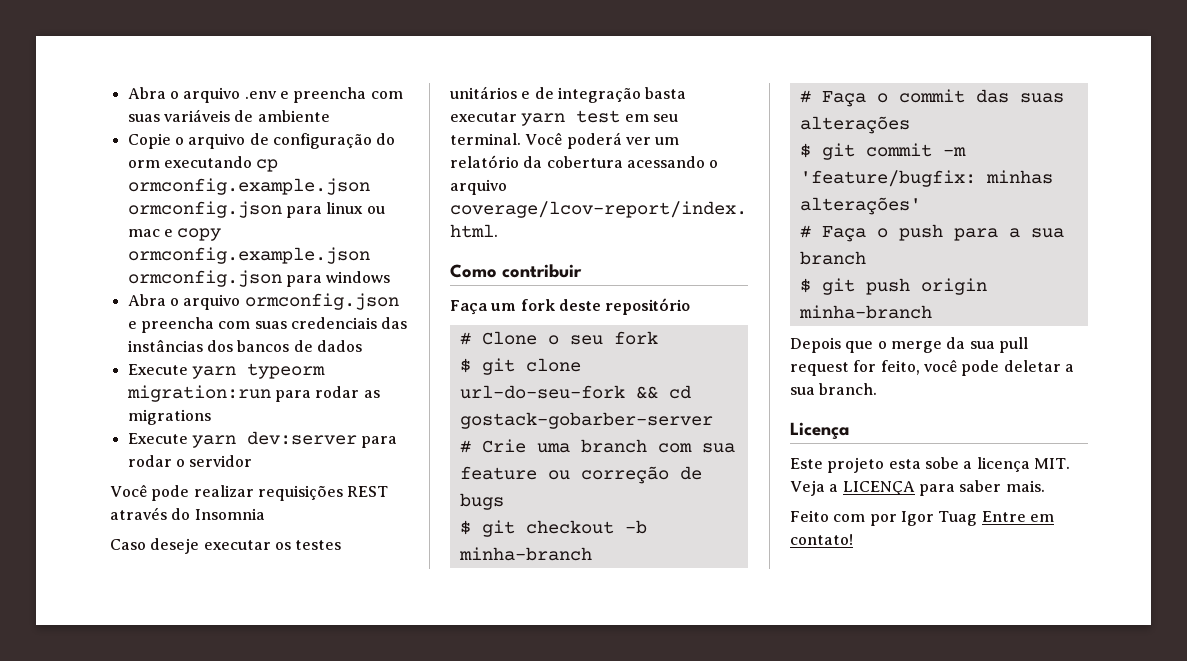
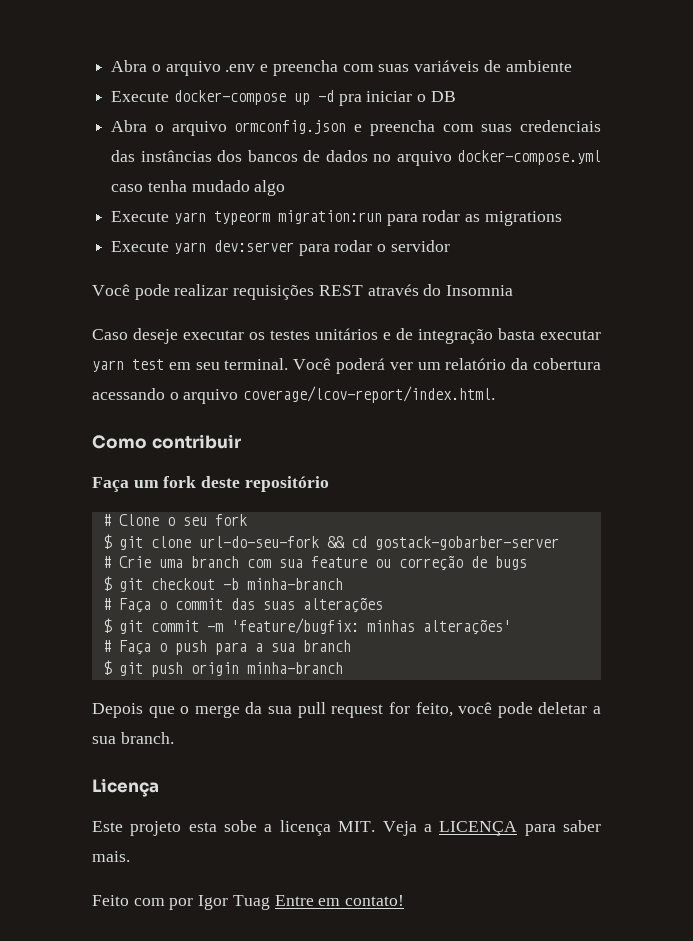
- Copie o arquivo de configuração do orm executando cp ormconfig.example.json ormconfig.json para linux ou mac e copy ormconfig.example.json ormconfig.json para windows
+ Execute docker-compose up -d pra iniciar o DB
- Abra o arquivo ormconfig.json e preencha com suas credenciais das instâncias dos bancos de dados
+ Abra o arquivo ormconfig.json e preencha com suas credenciais das instâncias dos bancos de dados no arquivo docker-compose.yml caso tenha mudado algo

